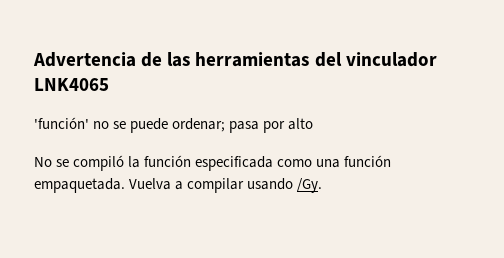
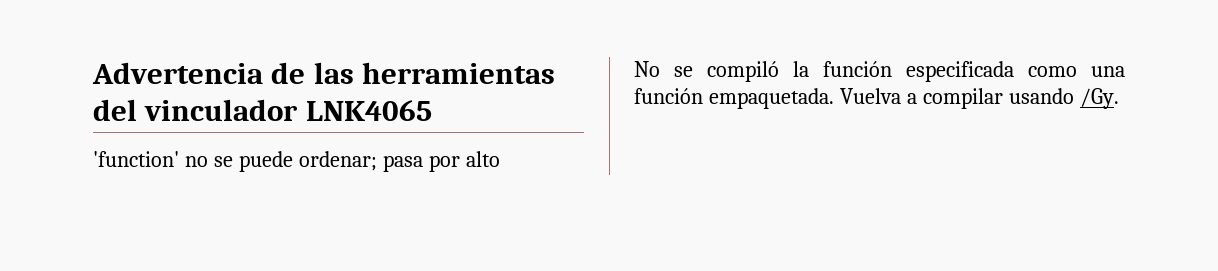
- 'función' no se puede ordenar; pasa por alto
+ 'function' no se puede ordenar; pasa por alto

